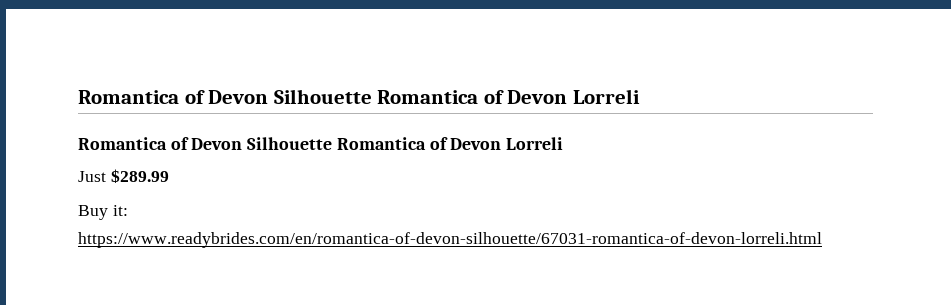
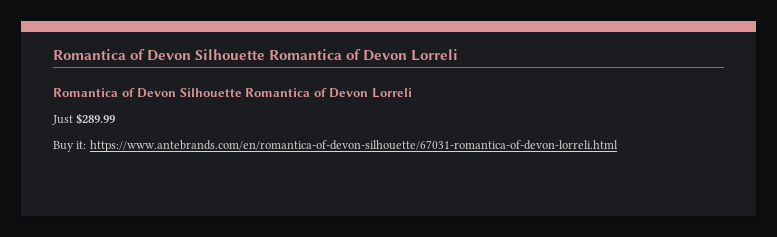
- Buy it: https://www.readybrides.com/en/romantica-of-devon-silhouette/67031-romantica-of-devon-lorreli.html
+ Buy it: https://www.antebrands.com/en/romantica-of-devon-silhouette/67031-romantica-of-devon-lorreli.html

